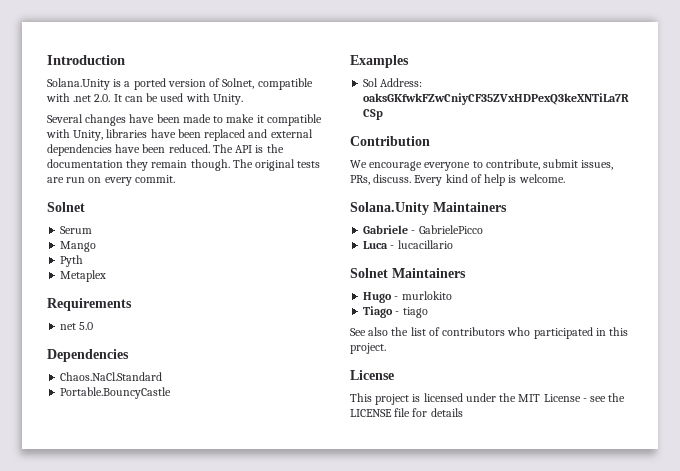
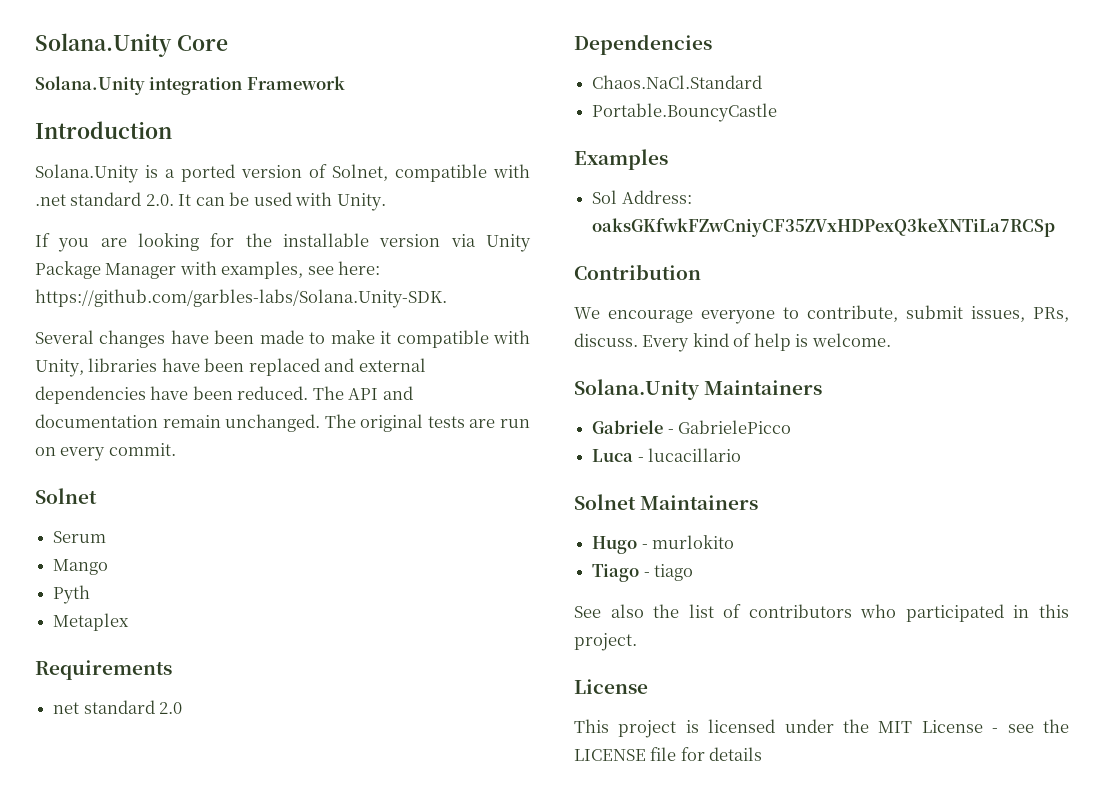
+ Solana.Unity Core
+ Solana.Unity integration Framework
- Solana.Unity is a ported version of Solnet, compatible with .net 2.0. It can be used with Unity.
+ Solana.Unity is a ported version of Solnet, compatible with .net standard 2.0. It can be used with Unity.
+ If you are looking for the installable version via Unity Package Manager with examples, see here: https://github.com/garbles-labs/Solana.Unity-SDK.
- The API is the documentation they remain though.
+ The API and documentation remain unchanged.
- net 5.0
+ net standard 2.0

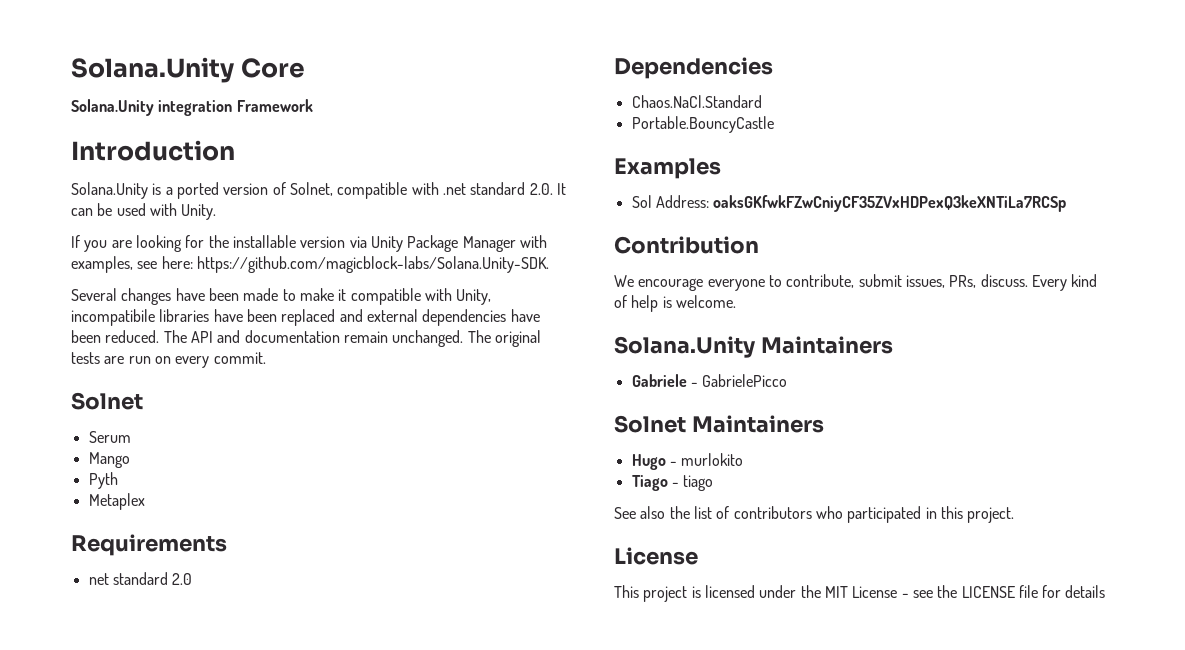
- If you are looking for the installable version via Unity Package Manager with examples, see here: https://github.com/garbles-labs/Solana.Unity-SDK.
+ If you are looking for the installable version via Unity Package Manager with examples, see here: https://github.com/magicblock-labs/Solana.Unity-SDK.
- Several changes have been made to make it compatible with Unity, libraries have been replaced and external dependencies have been reduced.
+ Several changes have been made to make it compatible with Unity, incompatibile libraries have been replaced and external dependencies have been reduced.
- Luca - lucacillario

